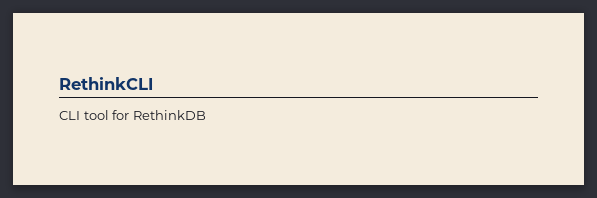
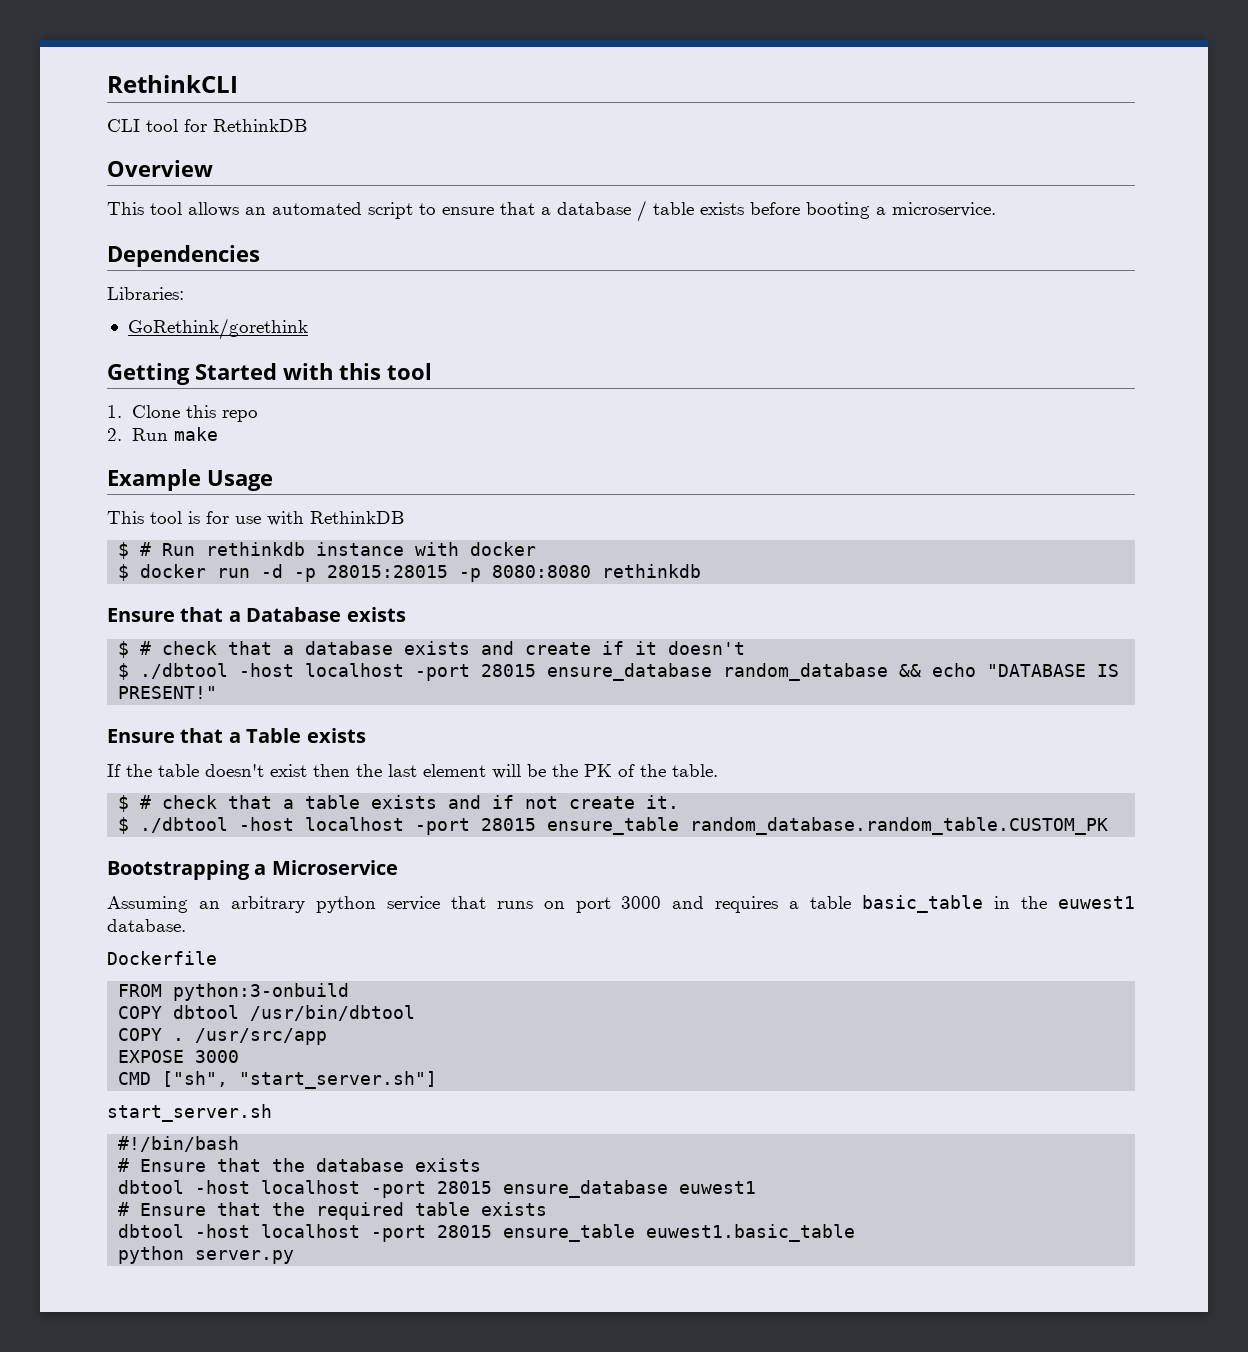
+ Overview
+ This tool allows an automated script to ensure that a database / table exists before booting a microservice.
+ Dependencies
+ Libraries:
+ GoRethink/gorethink
+ Getting Started with this tool
+ 1. Clone this repo
+ 2. Run make
+ Example Usage
+ This tool is for use with RethinkDB
+ $ # Run rethinkdb instance with docker
+ $ docker run -d -p 28015:28015 -p 8080:8080 rethinkdb
+ Ensure that a Database exists
+ $ # check that a database exists and create if it doesn't
+ $ ./dbtool -host localhost -port 28015 ensure_database random_database && echo "DATABASE IS PRESENT!"
+ Ensure that a Table exists
+ If the table doesn't exist then the last element will be the PK of the table.
+ $ # check that a table exists and if not create it.
+ $ ./dbtool -host localhost -port 28015 ensure_table random_database.random_table.CUSTOM_PK
+ Bootstrapping a Microservice
+ Assuming an arbitrary python service that runs on port 3000 and requires a table basic_table in the euwest1 database.
+ Dockerfile
+ FROM python:3-onbuild
+ COPY dbtool /usr/bin/dbtool
+ COPY . /usr/src/app
+ EXPOSE 3000
+ CMD ["sh", "start_server.sh"]
+ start_server.sh
+ #!/bin/bash
+ # Ensure that the database exists
+ dbtool -host localhost -port 28015 ensure_database euwest1
+ # Ensure that the required table exists
+ dbtool -host localhost -port 28015 ensure_table euwest1.basic_table
+ python server.py

